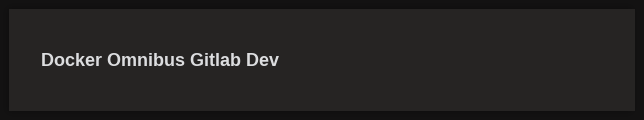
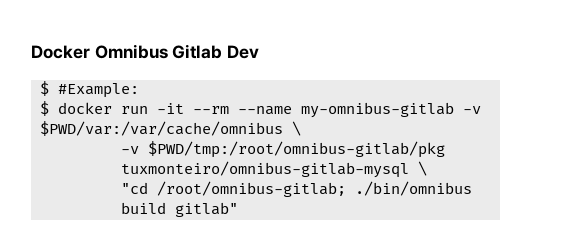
+ $ #Example:
+ $ docker run -it --rm --name my-omnibus-gitlab -v $PWD/var:/var/cache/omnibus \
+ -v $PWD/tmp:/root/omnibus-gitlab/pkg tuxmonteiro/omnibus-gitlab-mysql \
+ "cd /root/omnibus-gitlab; ./bin/omnibus build gitlab"

